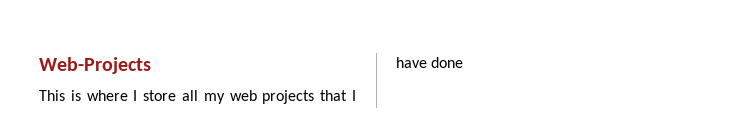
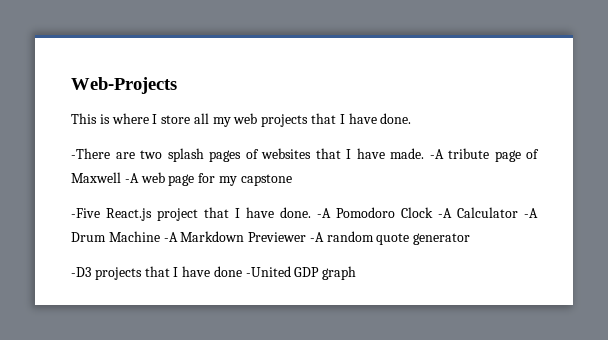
- This is where I store all my web projects that I have done
+ This is where I store all my web projects that I have done.
+ -There are two splash pages of websites that I have made. -A tribute page of Maxwell -A web page for my capstone
+ -Five React.js project that I have done. -A Pomodoro Clock -A Calculator -A Drum Machine -A Markdown Previewer -A random quote generator
+ -D3 projects that I have done -United GDP graph

